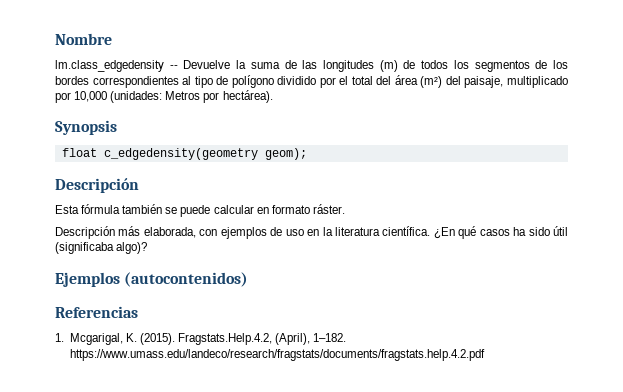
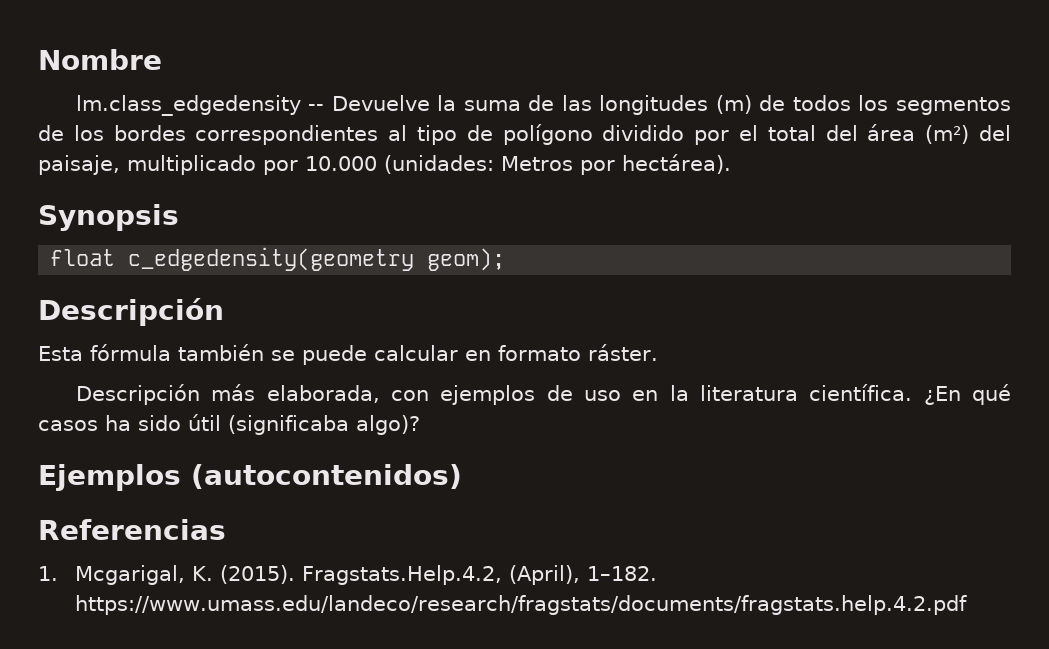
- lm.class_edgedensity -- Devuelve la suma de las longitudes (m) de todos los segmentos de los bordes correspondientes al tipo de polígono dividido por el total del área (m²) del paisaje, multiplicado por 10,000 (unidades: Metros por hectárea).
+ lm.class_edgedensity -- Devuelve la suma de las longitudes (m) de todos los segmentos de los bordes correspondientes al tipo de polígono dividido por el total del área (m²) del paisaje, multiplicado por 10.000 (unidades: Metros por hectárea).

